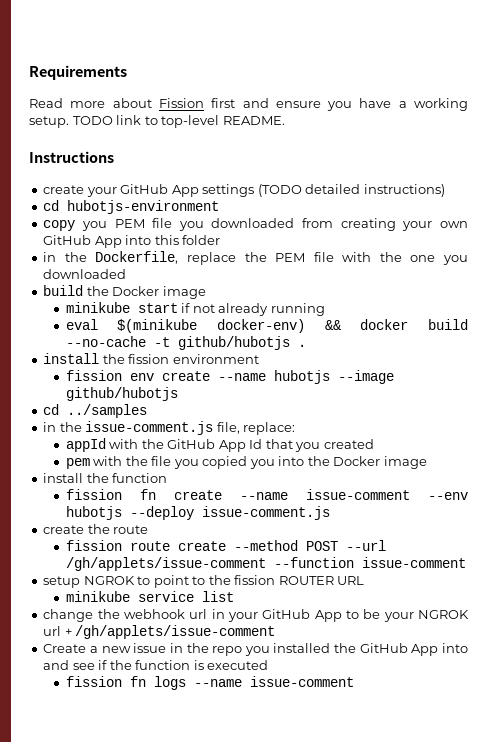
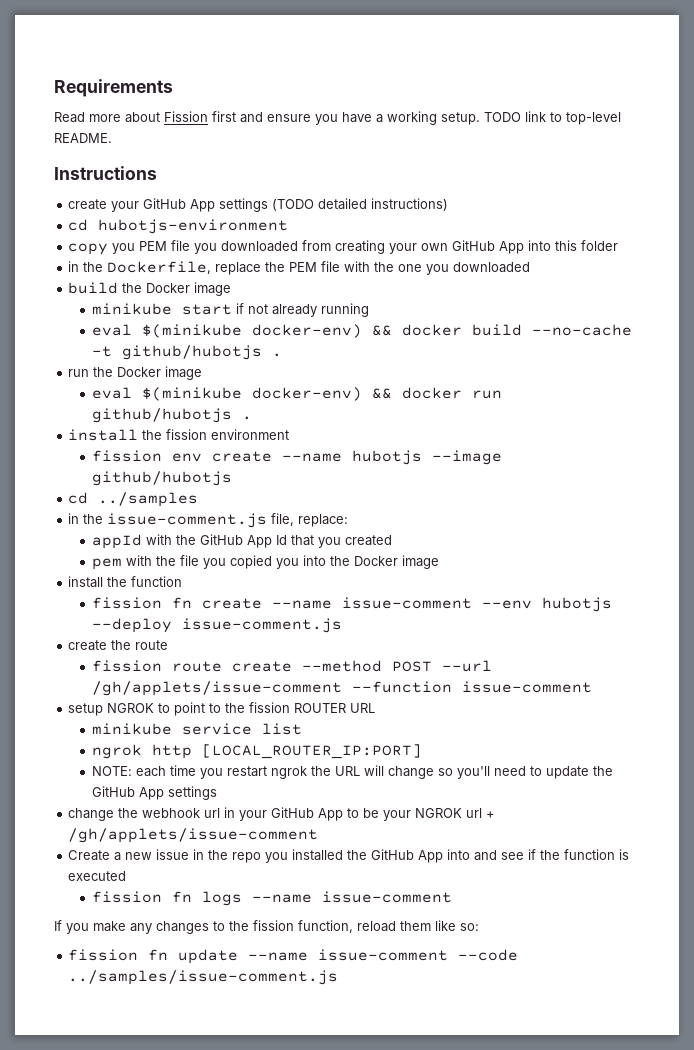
+ run the Docker image
+ eval $(minikube docker-env) && docker run github/hubotjs .
+ ngrok http [LOCAL_ROUTER_IP:PORT]
+ NOTE: each time you restart ngrok the URL will change so you'll need to update the GitHub App settings
+ If you make any changes to the fission function, reload them like so:
+ fission fn update --name issue-comment --code ../samples/issue-comment.js

